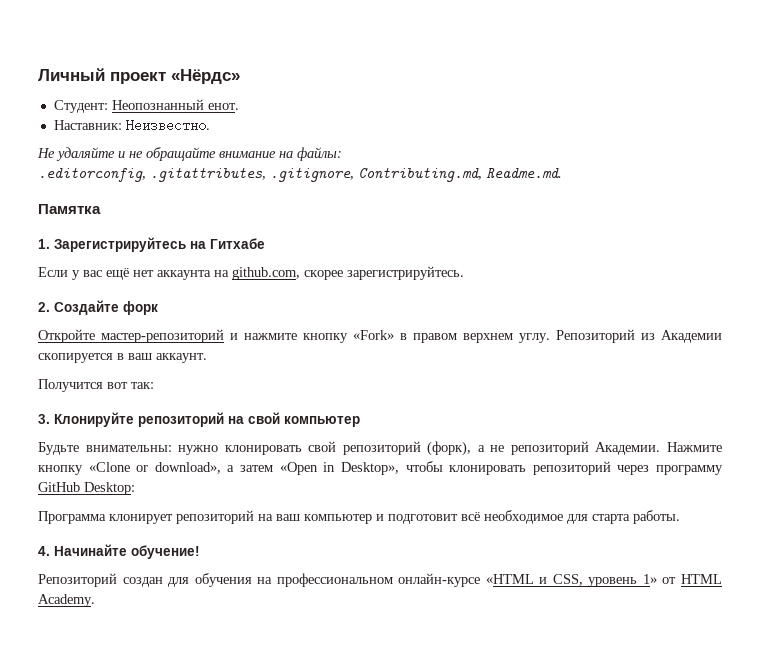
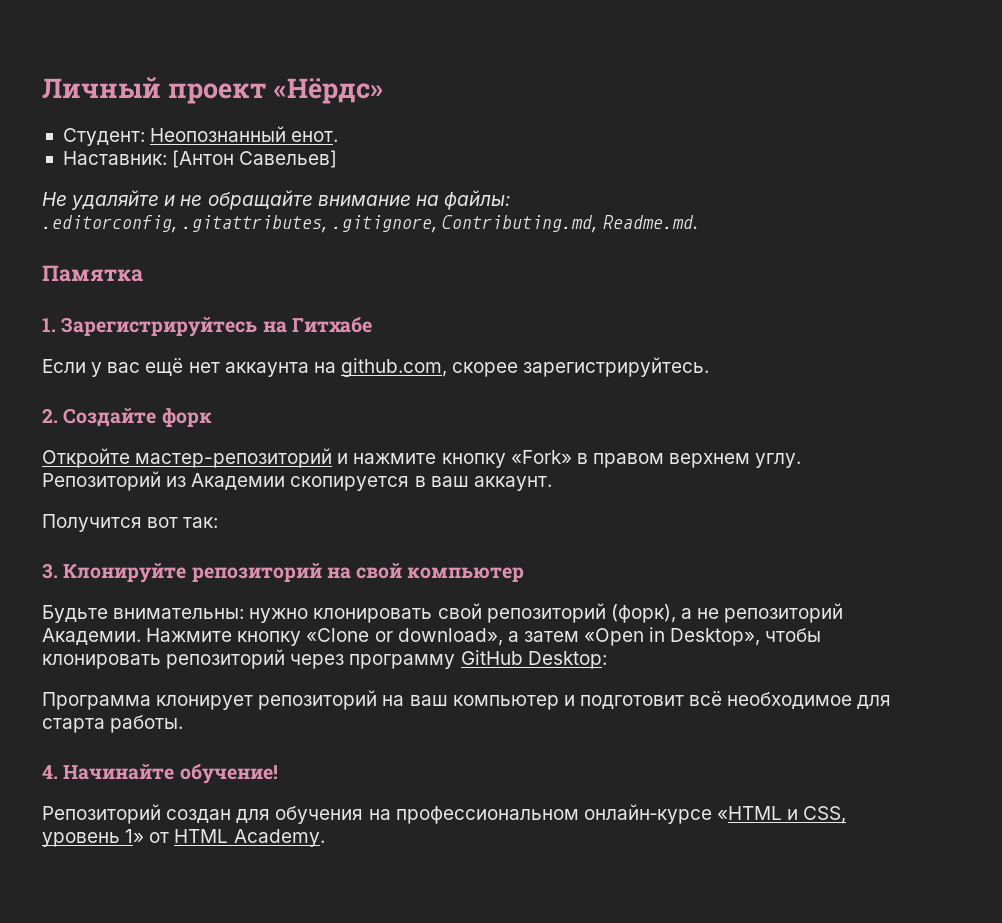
- Наставник: Неизвестно.
+ Наставник: [Антон Савельев]

